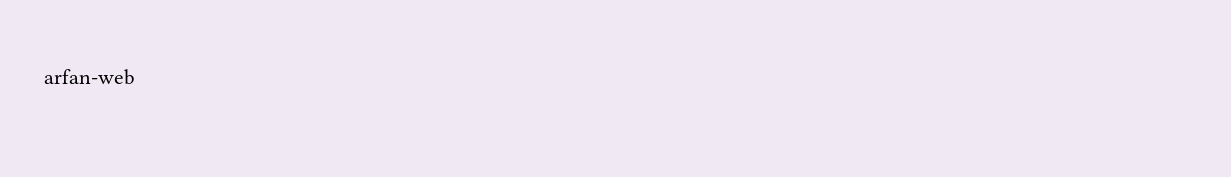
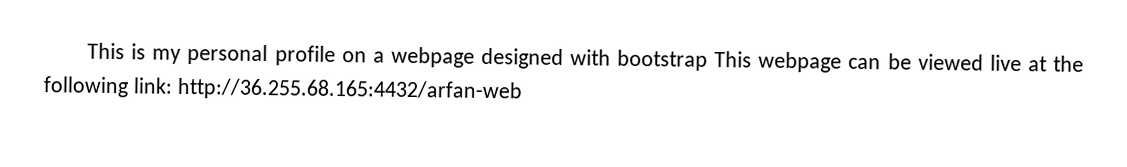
- arfan-web
+ This is my personal profile on a webpage designed with bootstrap This webpage can be viewed live at the following link: http://36.255.68.165:4432/arfan-web

